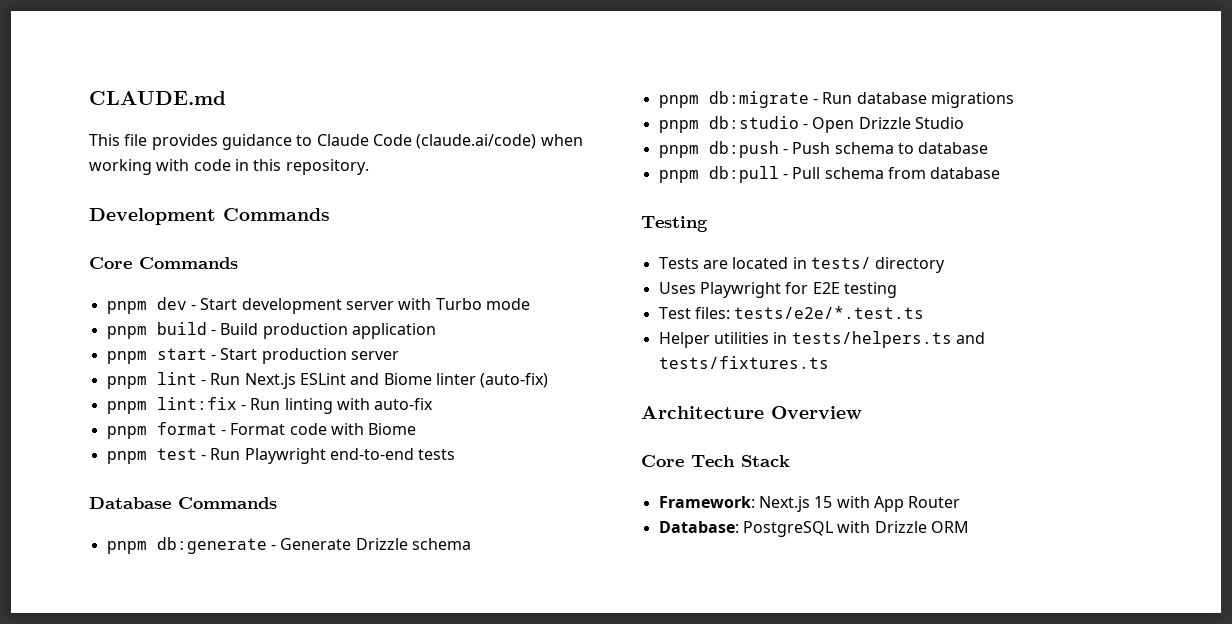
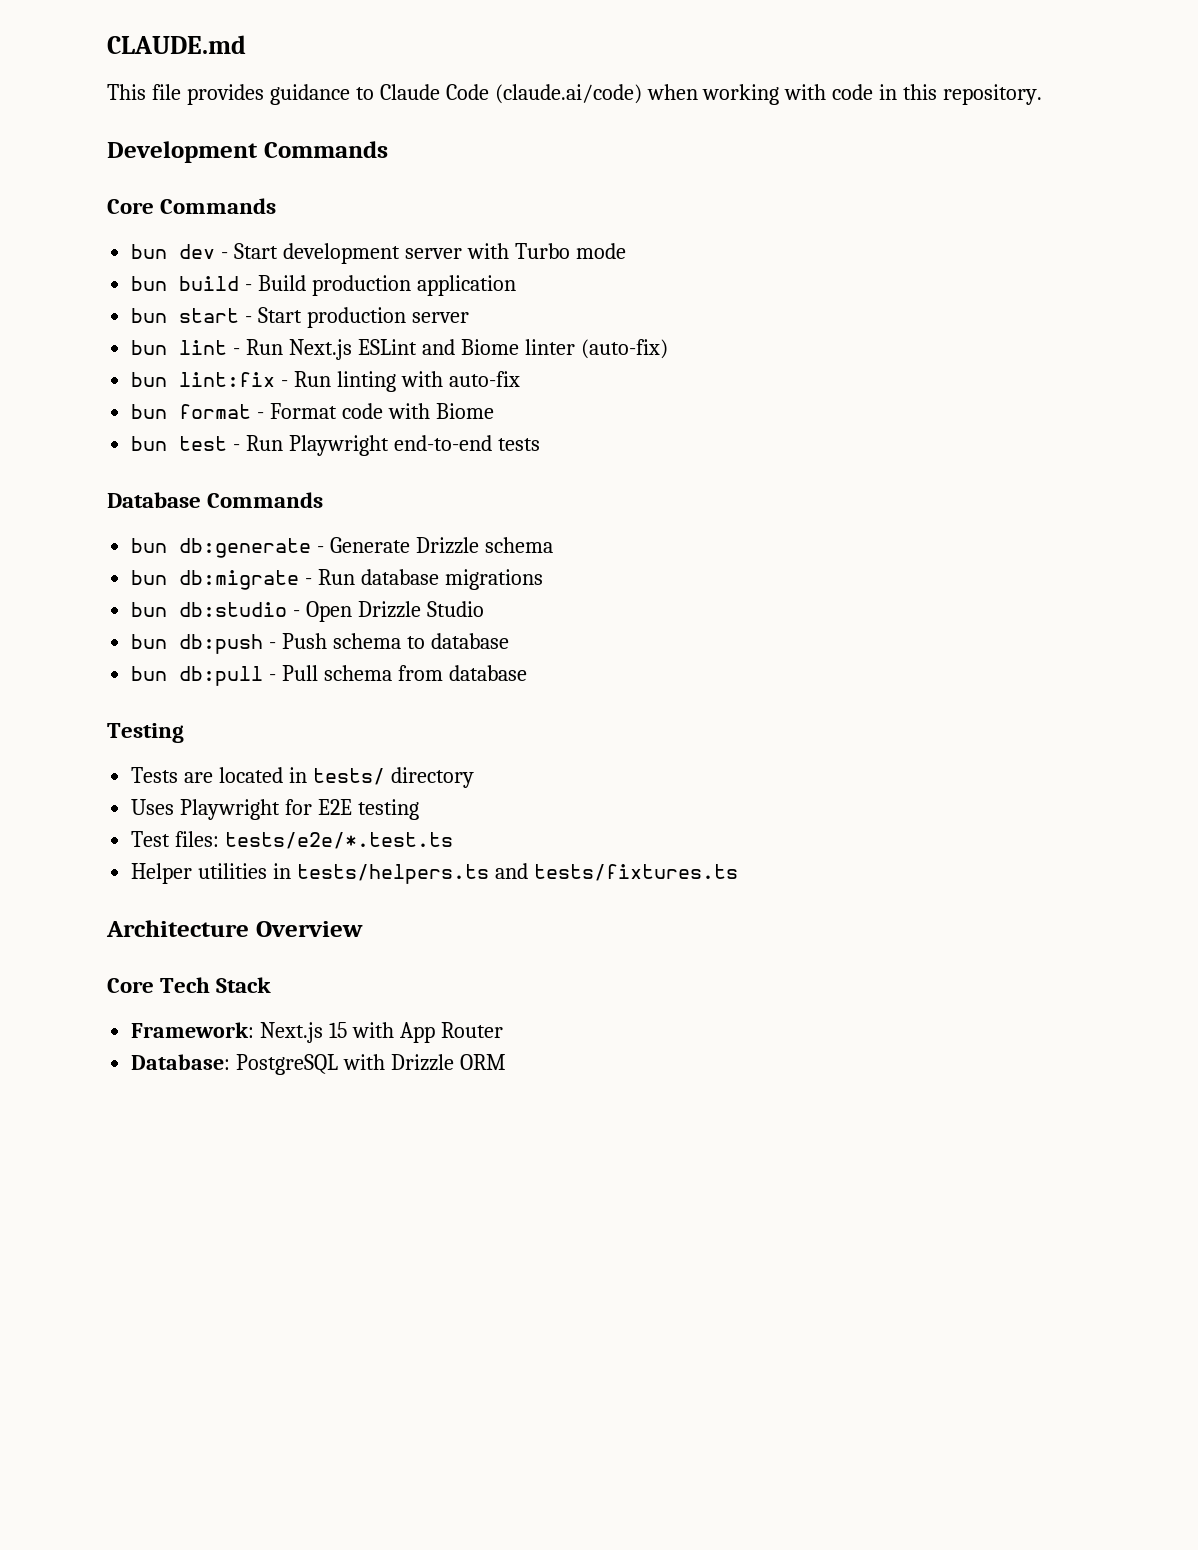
- pnpm dev - Start development server with Turbo mode
+ bun dev - Start development server with Turbo mode
- pnpm build - Build production application
+ bun build - Build production application
- pnpm start - Start production server
+ bun start - Start production server
- pnpm lint - Run Next.js ESLint and Biome linter (auto-fix)
+ bun lint - Run Next.js ESLint and Biome linter (auto-fix)
- pnpm lint:fix - Run linting with auto-fix
+ bun lint:fix - Run linting with auto-fix
- pnpm format - Format code with Biome
+ bun format - Format code with Biome
- pnpm test - Run Playwright end-to-end tests
+ bun test - Run Playwright end-to-end tests
- pnpm db:generate - Generate Drizzle schema
+ bun db:generate - Generate Drizzle schema
- pnpm db:migrate - Run database migrations
+ bun db:migrate - Run database migrations
- pnpm db:studio - Open Drizzle Studio
+ bun db:studio - Open Drizzle Studio
- pnpm db:push - Push schema to database
+ bun db:push - Push schema to database
- pnpm db:pull - Pull schema from database
+ bun db:pull - Pull schema from database

